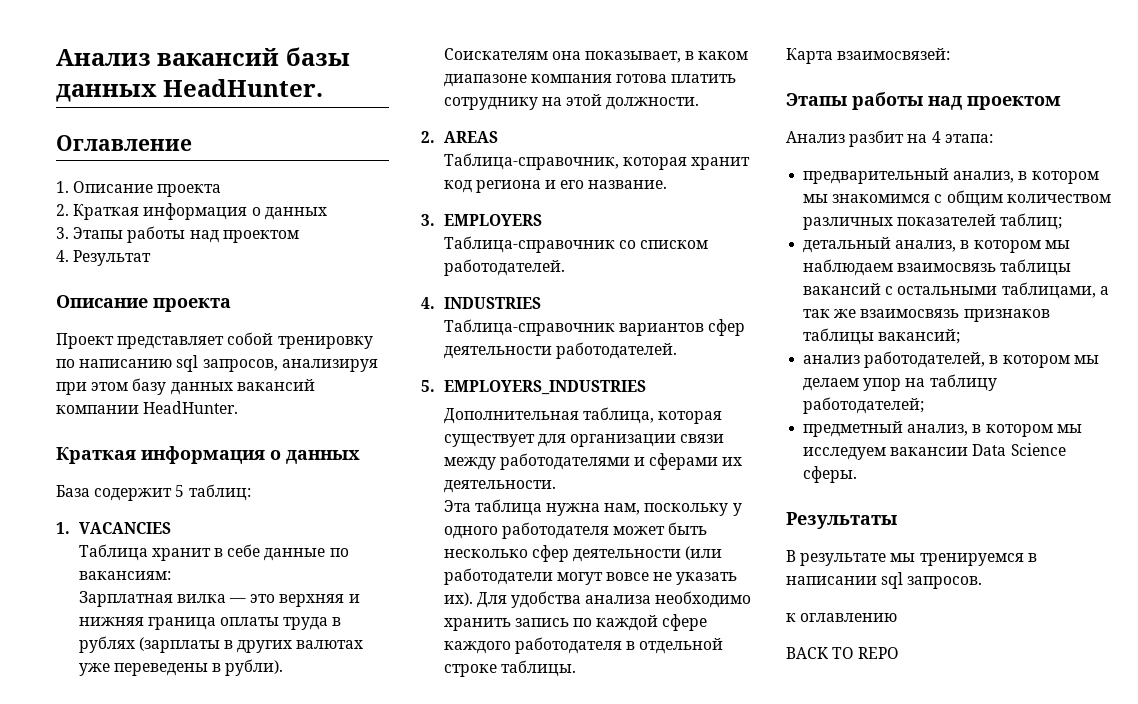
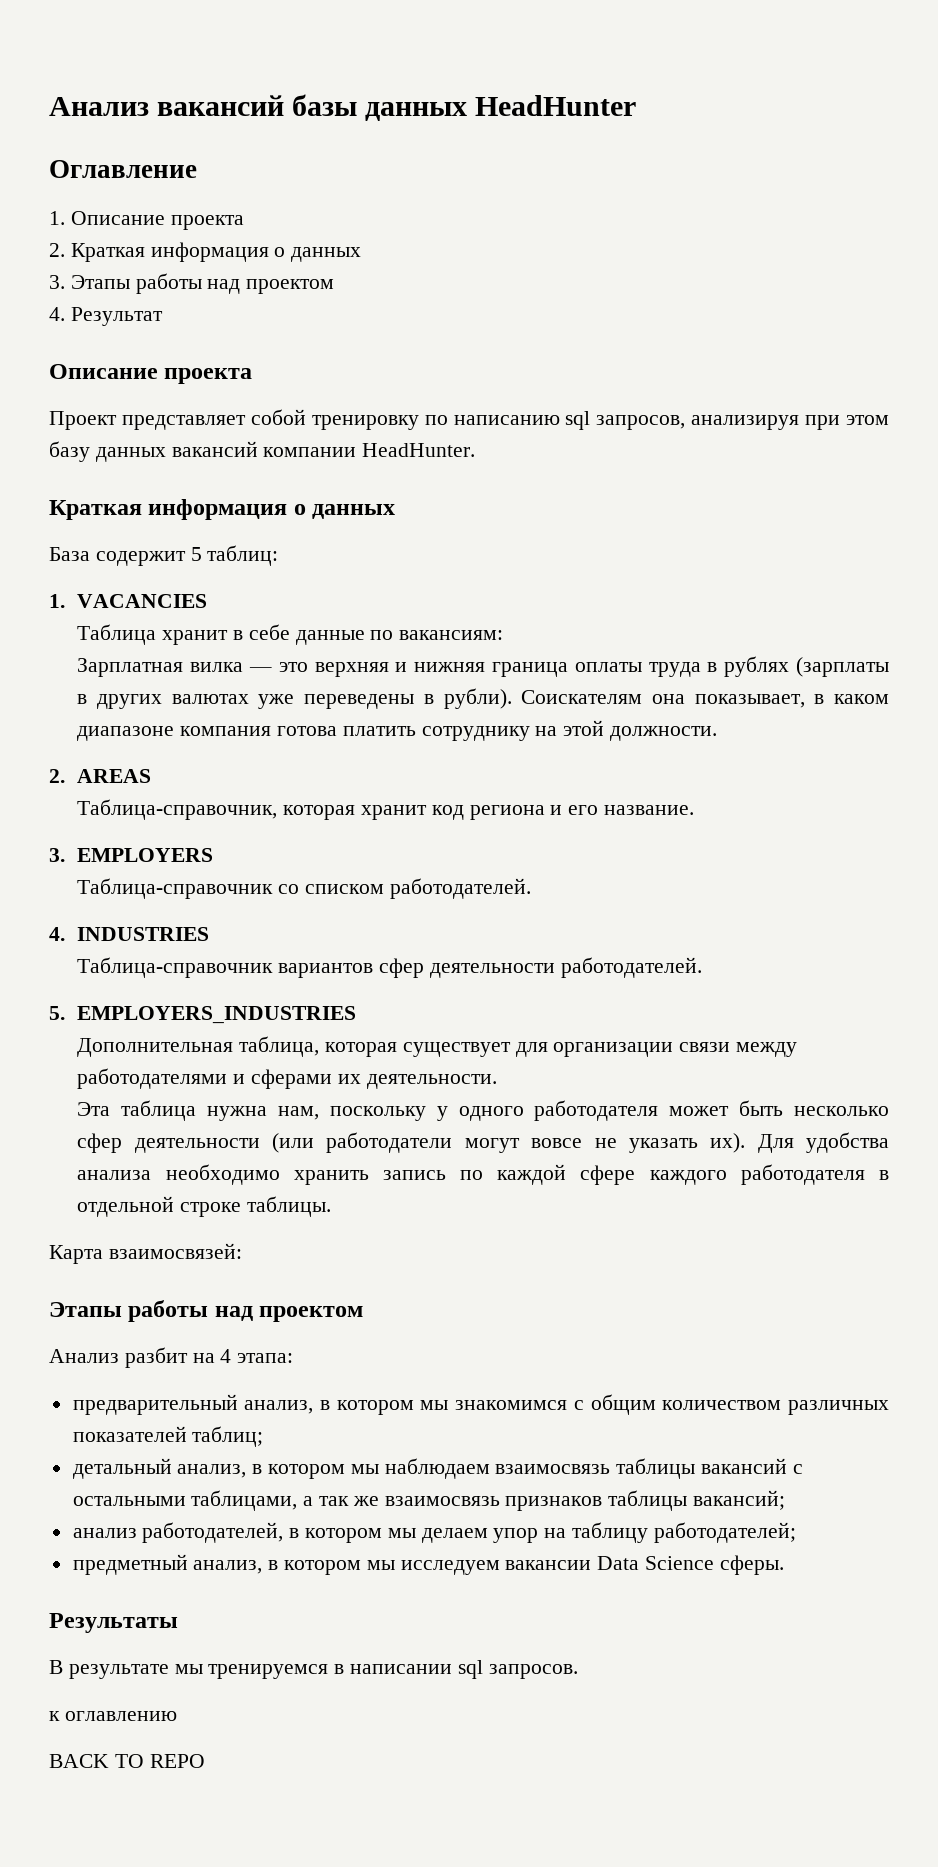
- Анализ вакансий базы данных HeadHunter.
+ Анализ вакансий базы данных HeadHunter

